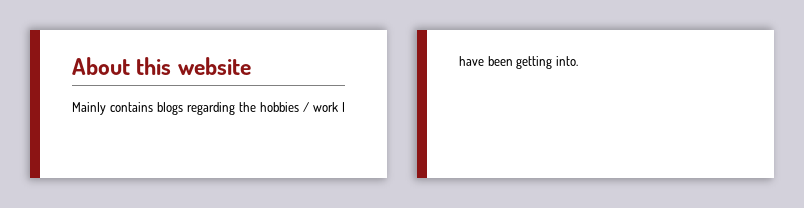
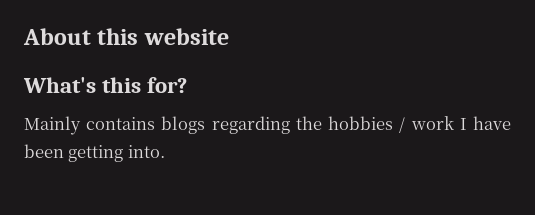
+ What's this for?

